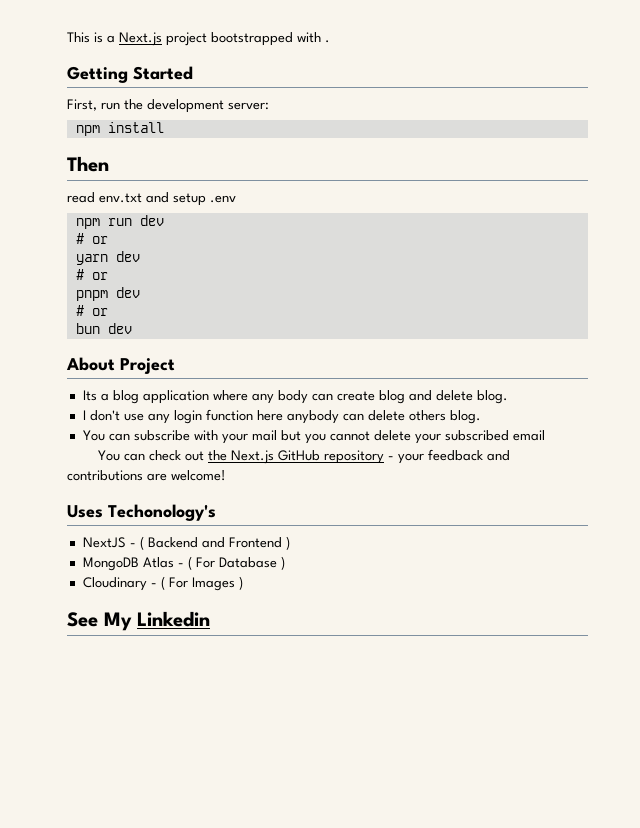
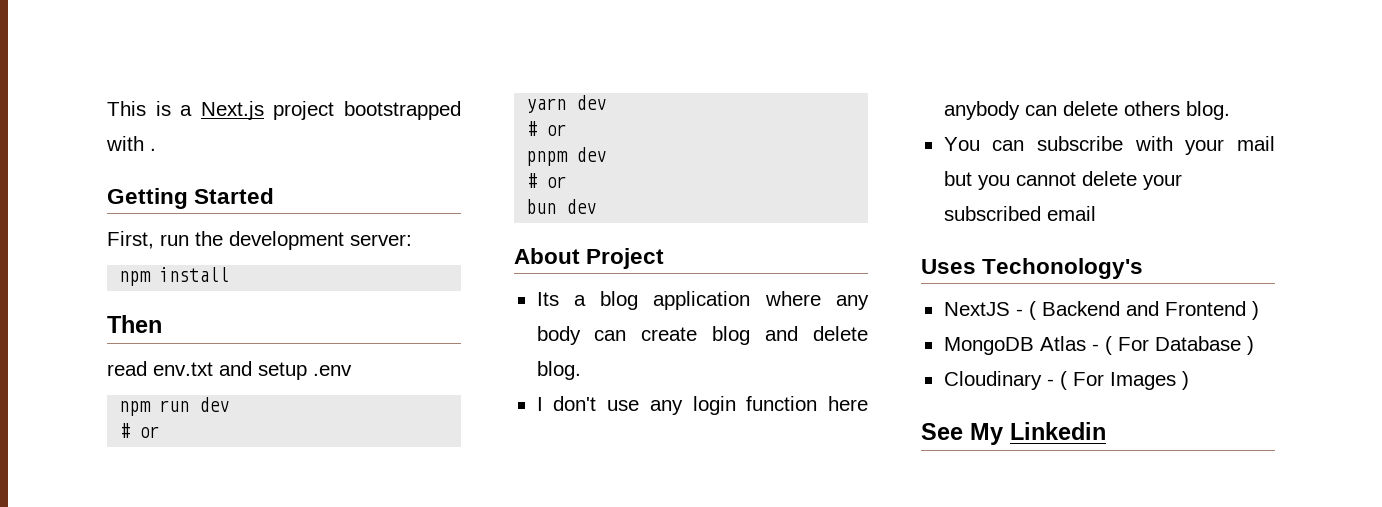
- You can check out the Next.js GitHub repository - your feedback and contributions are welcome!

